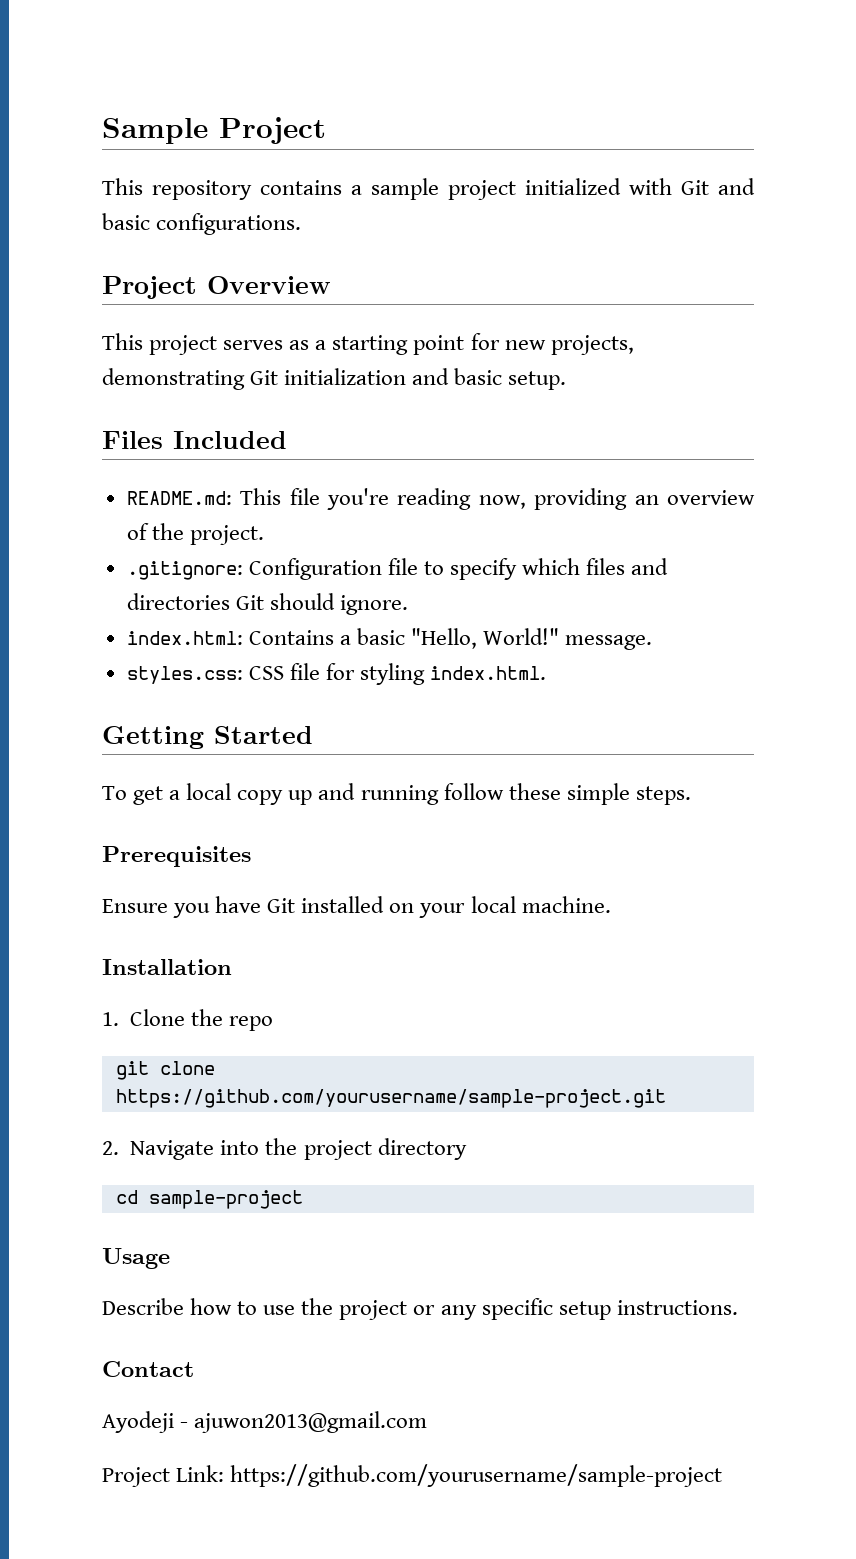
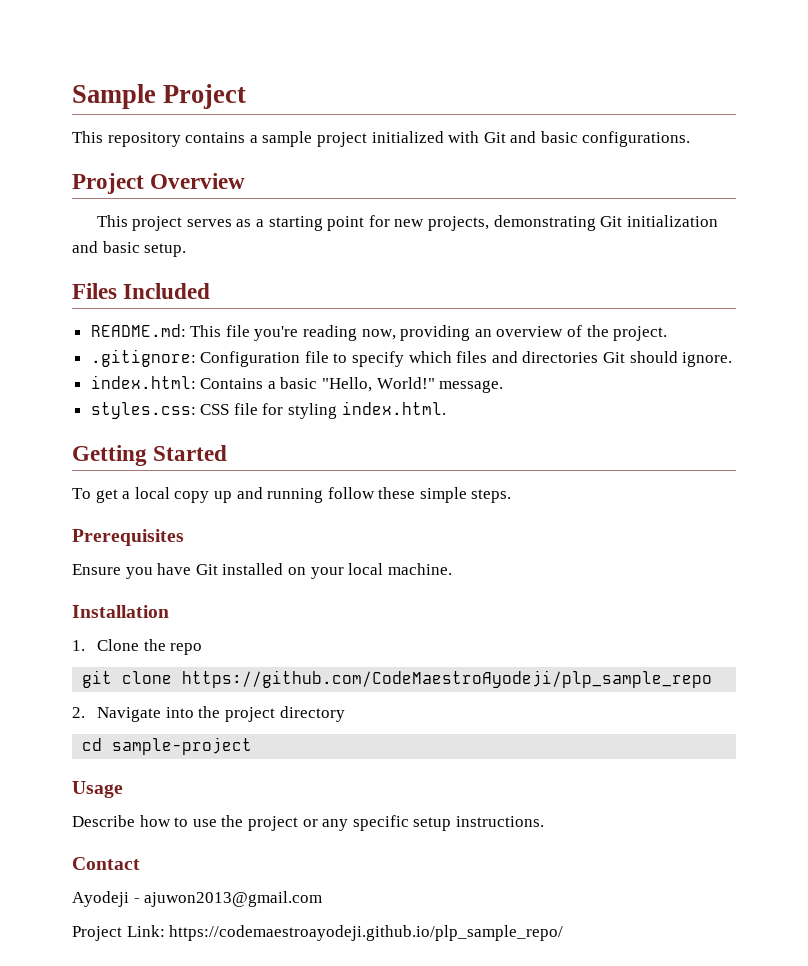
- git clone https://github.com/yourusername/sample-project.git
+ git clone https://github.com/CodeMaestroAyodeji/plp_sample_repo
- Project Link: https://github.com/yourusername/sample-project
+ Project Link: https://codemaestroayodeji.github.io/plp_sample_repo/

